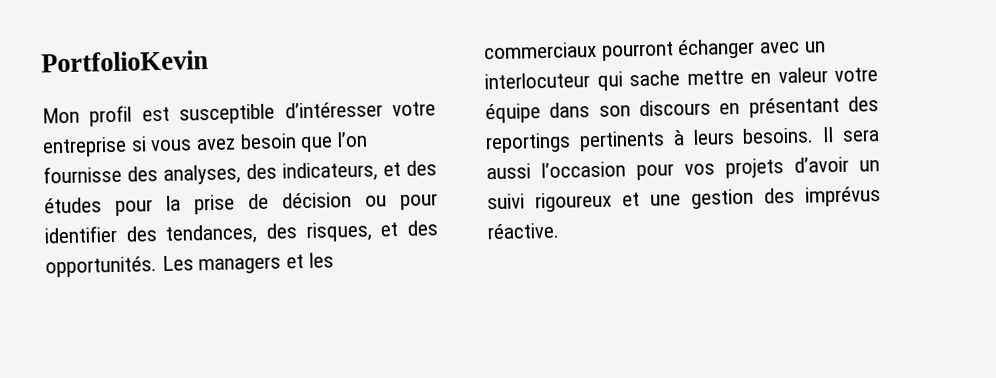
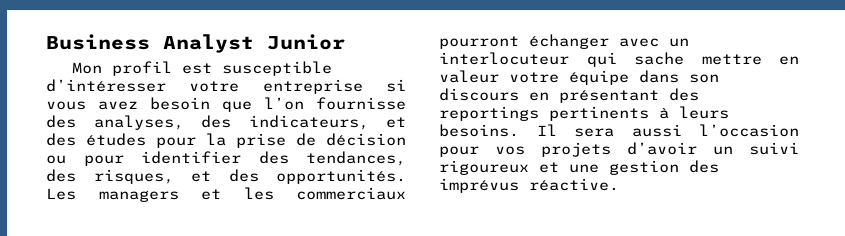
- PortfolioKevin
+ Business Analyst Junior

